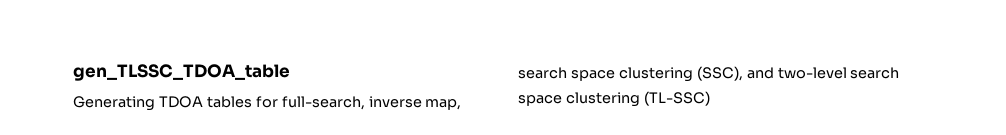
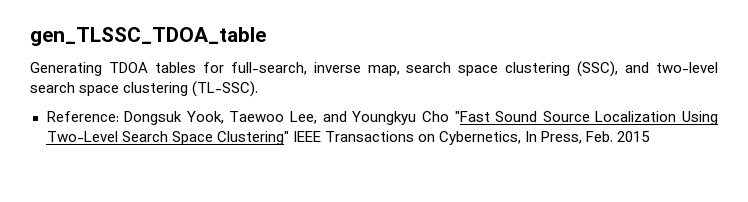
- Generating TDOA tables for full-search, inverse map, search space clustering (SSC), and two-level search space clustering (TL-SSC)
+ Generating TDOA tables for full-search, inverse map, search space clustering (SSC), and two-level search space clustering (TL-SSC).
+ Reference: Dongsuk Yook, Taewoo Lee, and Youngkyu Cho "Fast Sound Source Localization Using Two-Level Search Space Clustering" IEEE Transactions on Cybernetics, In Press, Feb. 2015

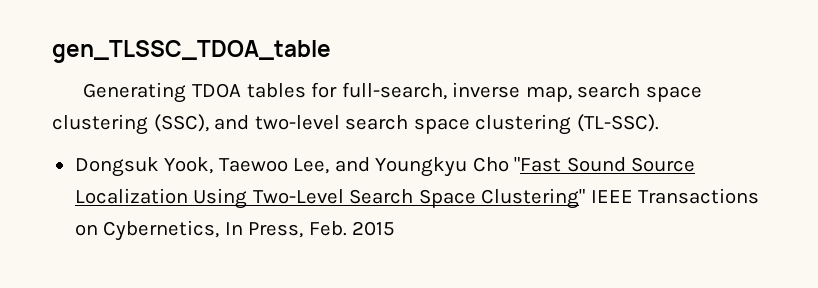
- Reference: Dongsuk Yook, Taewoo Lee, and Youngkyu Cho "Fast Sound Source Localization Using Two-Level Search Space Clustering" IEEE Transactions on Cybernetics, In Press, Feb. 2015
+ Dongsuk Yook, Taewoo Lee, and Youngkyu Cho "Fast Sound Source Localization Using Two-Level Search Space Clustering" IEEE Transactions on Cybernetics, In Press, Feb. 2015

